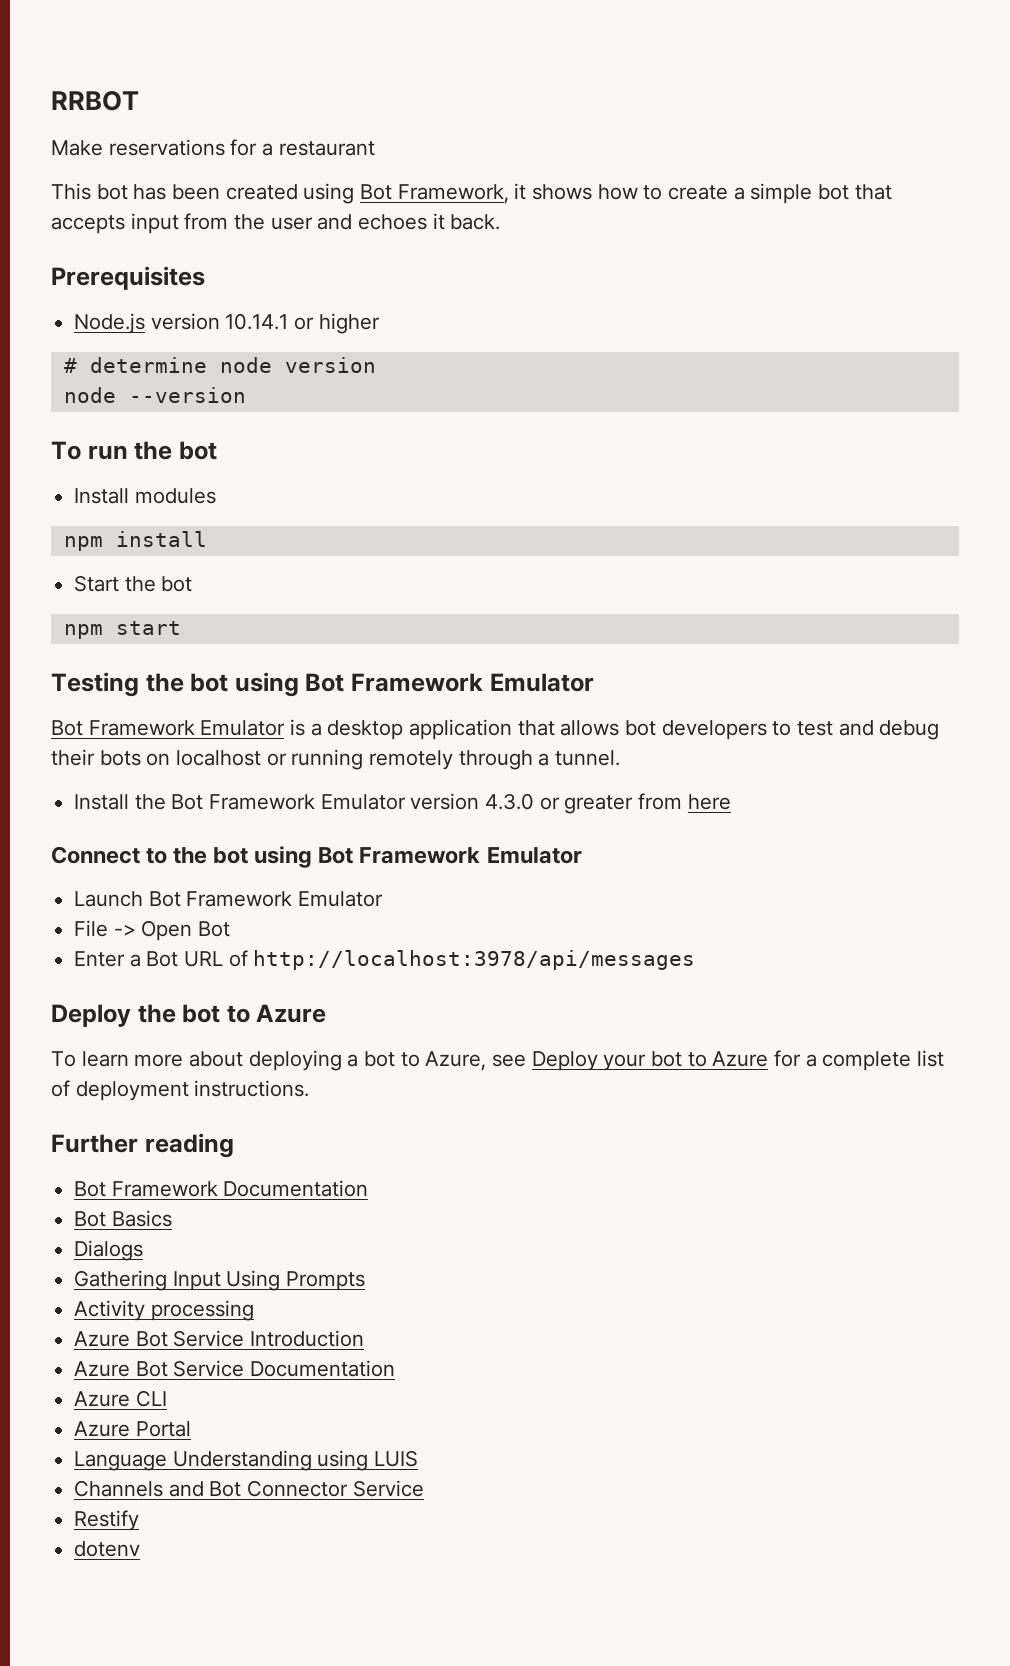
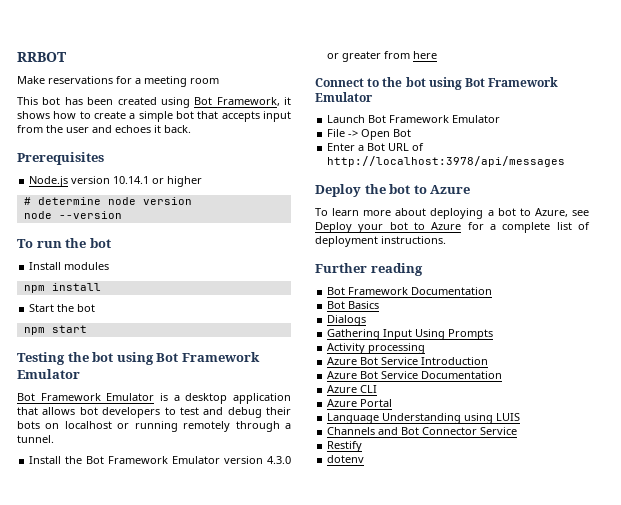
- Make reservations for a restaurant
+ Make reservations for a meeting room

